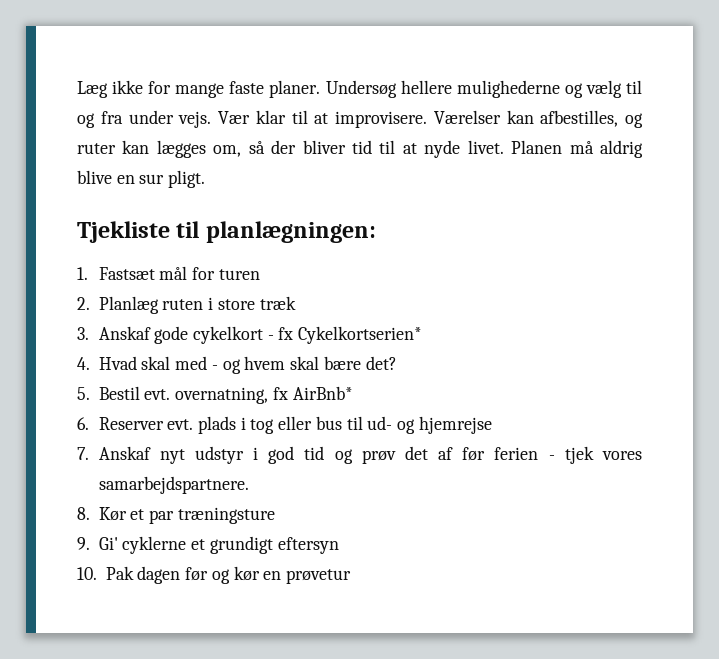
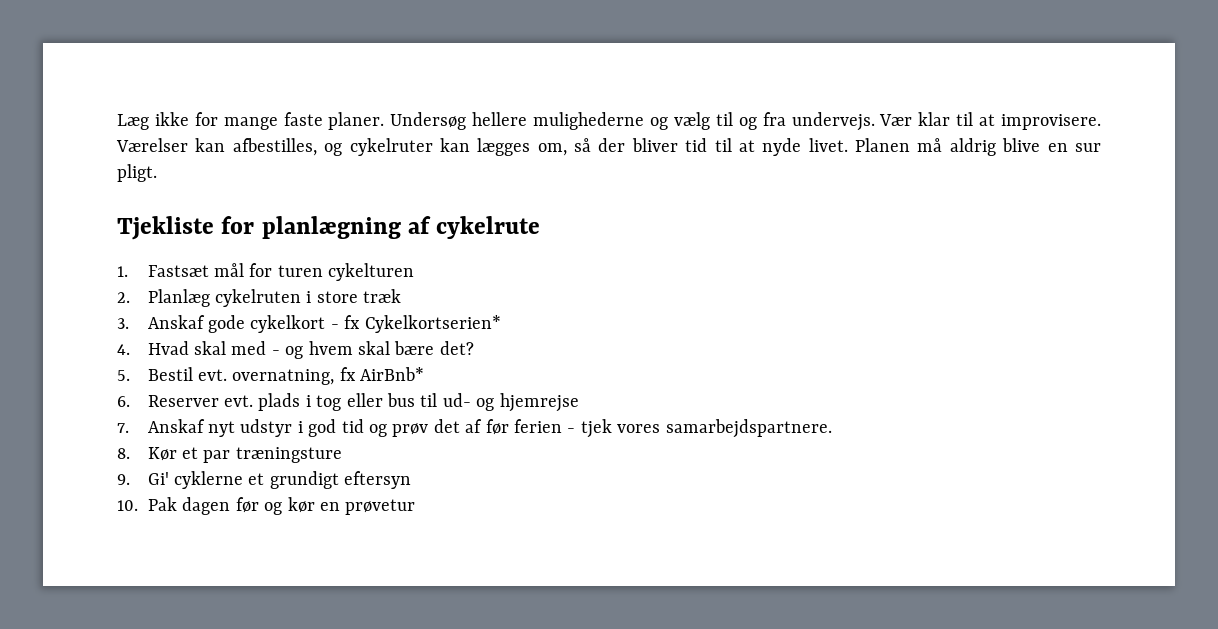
- Undersøg hellere mulighederne og vælg til og fra under vejs.
+ Undersøg hellere mulighederne og vælg til og fra undervejs.
- Værelser kan afbestilles, og ruter kan lægges om, så der bliver tid til at nyde livet.
+ Værelser kan afbestilles, og cykelruter kan lægges om, så der bliver tid til at nyde livet.
- Tjekliste til planlægningen:
+ Tjekliste for planlægning af cykelrute
- 1. Fastsæt mål for turen
+ 1. Fastsæt mål for turen cykelturen
- 2. Planlæg ruten i store træk
+ 2. Planlæg cykelruten i store træk

